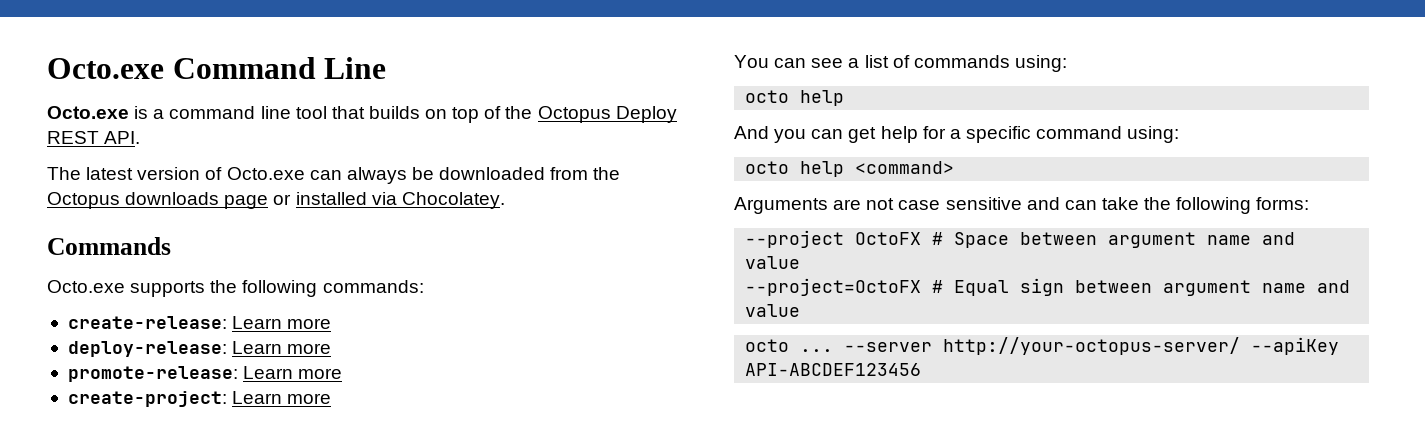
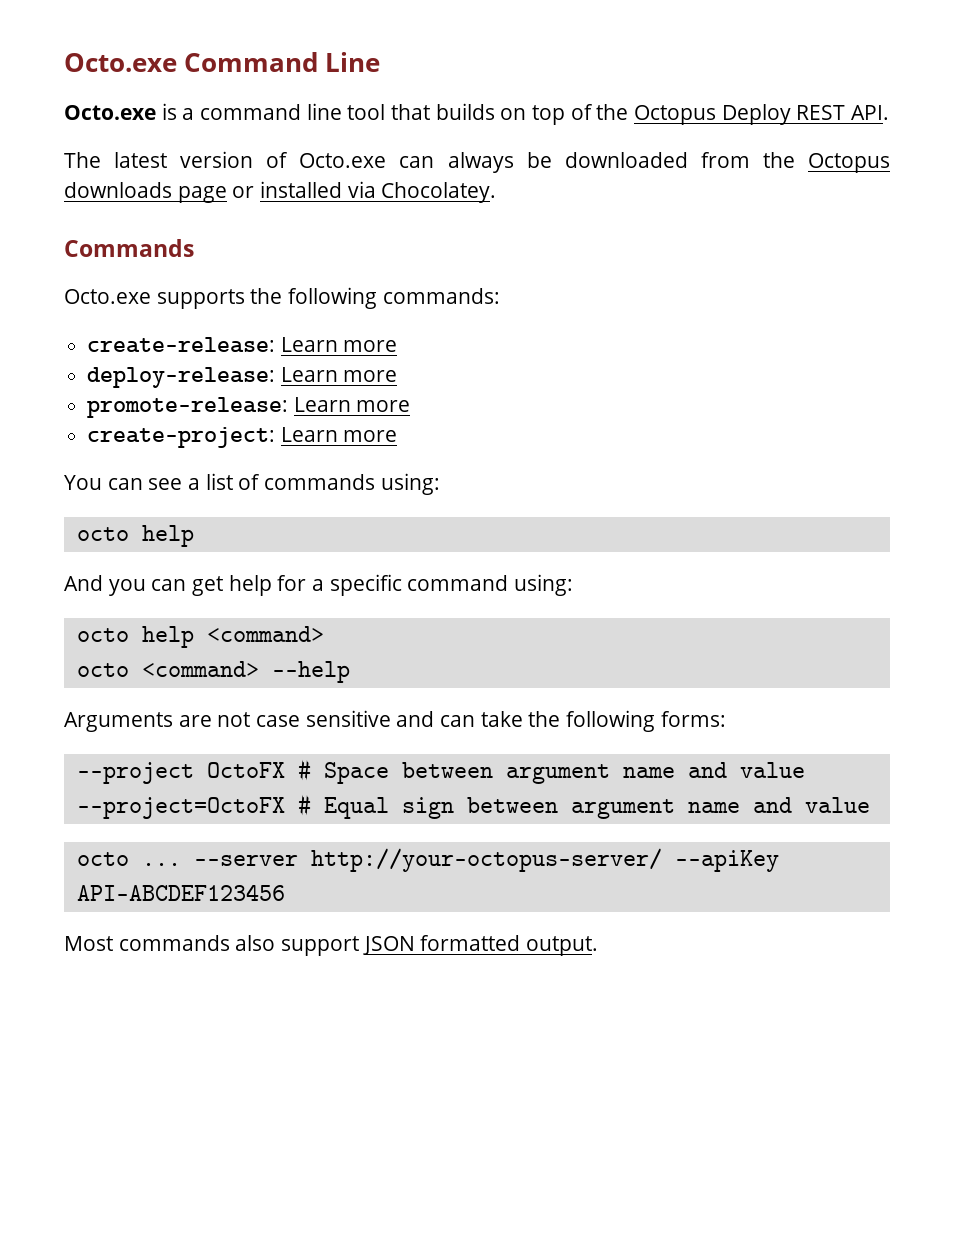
+ octo <command> --help
+ Most commands also support JSON formatted output.

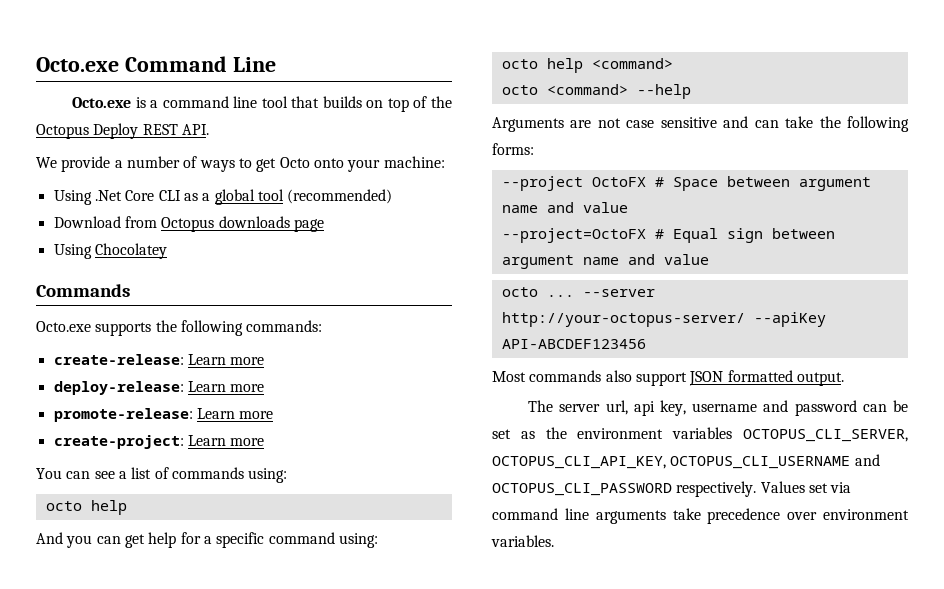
- The latest version of Octo.exe can always be downloaded from the Octopus downloads page or installed via Chocolatey.
+ We provide a number of ways to get Octo onto your machine:
+ Using .Net Core CLI as a global tool (recommended)
+ Download from Octopus downloads page
+ Using Chocolatey
+ The server url, api key, username and password can be set as the environment variables OCTOPUS_CLI_SERVER, OCTOPUS_CLI_API_KEY, OCTOPUS_CLI_USERNAME and OCTOPUS_CLI_PASSWORD respectively. Values set via command line arguments take precedence over environment variables.

